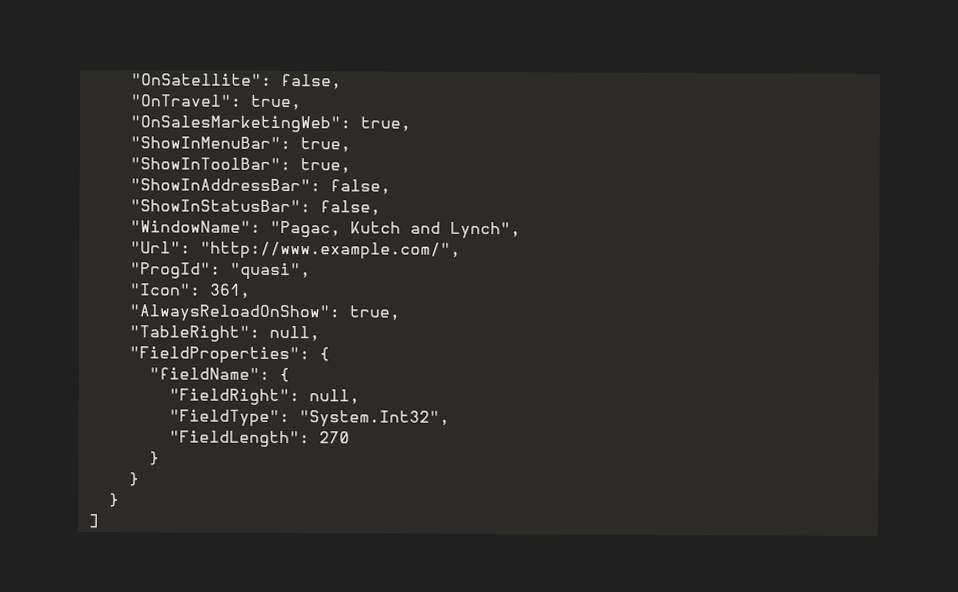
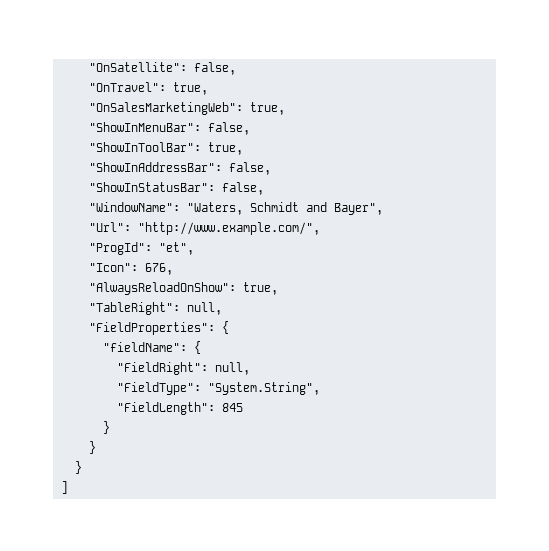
- "ShowInMenuBar": true,
+ "ShowInMenuBar": false,
- "WindowName": "Pagac, Kutch and Lynch",
+ "WindowName": "Waters, Schmidt and Bayer",
- "ProgId": "quasi",
+ "ProgId": "et",
- "Icon": 361,
+ "Icon": 676,
- "FieldType": "System.Int32",
+ "FieldType": "System.String",
- "FieldLength": 270
+ "FieldLength": 845

